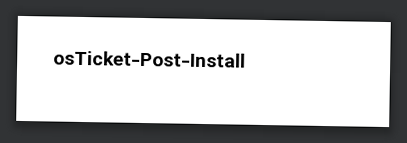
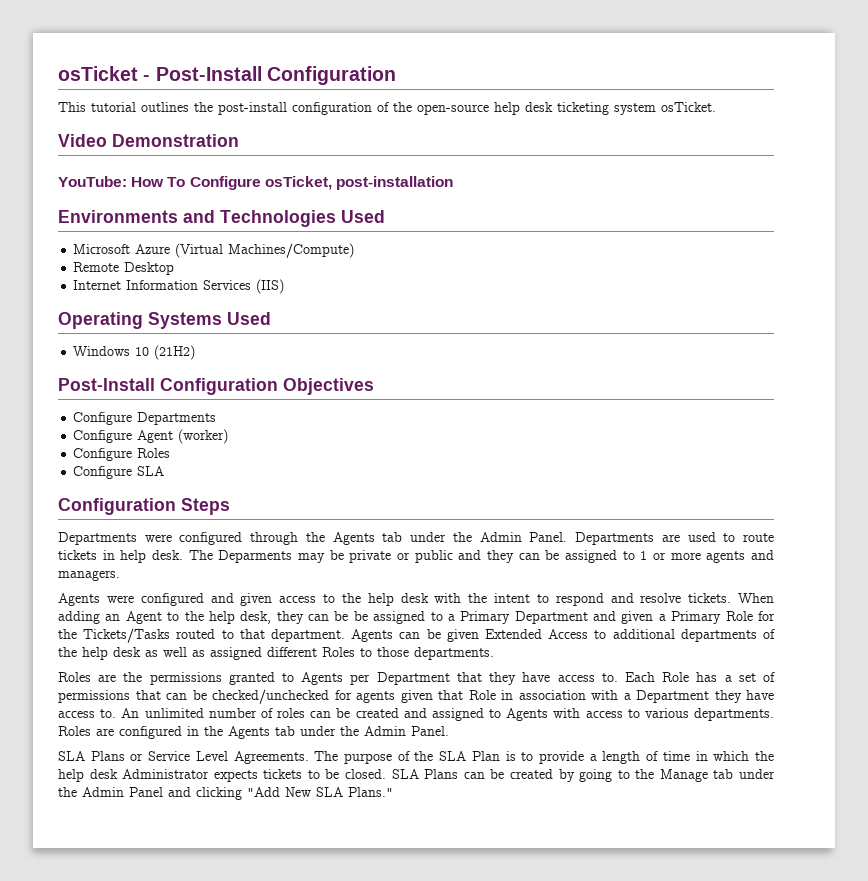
- osTicket-Post-Install
+ osTicket - Post-Install Configuration
+ This tutorial outlines the post-install configuration of the open-source help desk ticketing system osTicket.
+ Video Demonstration
+ YouTube: How To Configure osTicket, post-installation
+ Environments and Technologies Used
+ Microsoft Azure (Virtual Machines/Compute)
+ Remote Desktop
+ Internet Information Services (IIS)
+ Operating Systems Used
+ Windows 10 (21H2)
+ Post-Install Configuration Objectives
+ Configure Departments
+ Configure Agent (worker)
+ Configure Roles
+ Configure SLA
+ Configuration Steps
+ Departments were configured through the Agents tab under the Admin Panel. Departments are used to route tickets in help desk. The Deparments may be private or public and they can be assigned to 1 or more agents and managers.
+ Agents were configured and given access to the help desk with the intent to respond and resolve tickets. When adding an Agent to the help desk, they can be be assigned to a Primary Department and given a Primary Role for the Tickets/Tasks routed to that department. Agents can be given Extended Access to additional departments of the help desk as well as assigned different Roles to those departments.
+ Roles are the permissions granted to Agents per Department that they have access to. Each Role has a set of permissions that can be checked/unchecked for agents given that Role in association with a Department they have access to. An unlimited number of roles can be created and assigned to Agents with access to various departments. Roles are configured in the Agents tab under the Admin Panel.
+ SLA Plans or Service Level Agreements. The purpose of the SLA Plan is to provide a length of time in which the help desk Administrator expects tickets to be closed. SLA Plans can be created by going to the Manage tab under the Admin Panel and clicking "Add New SLA Plans."

